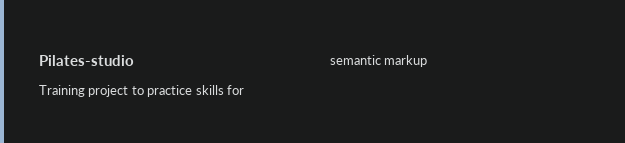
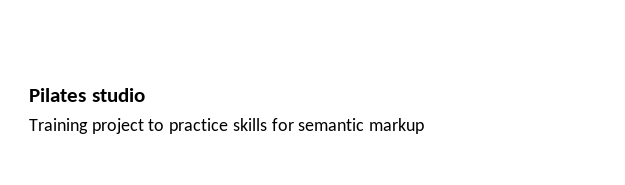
- Pilates-studio
+ Pilates studio

